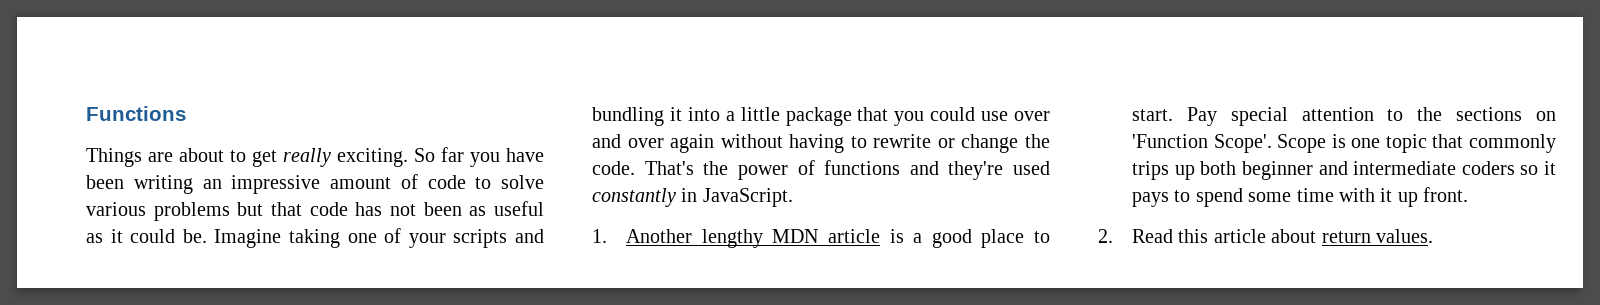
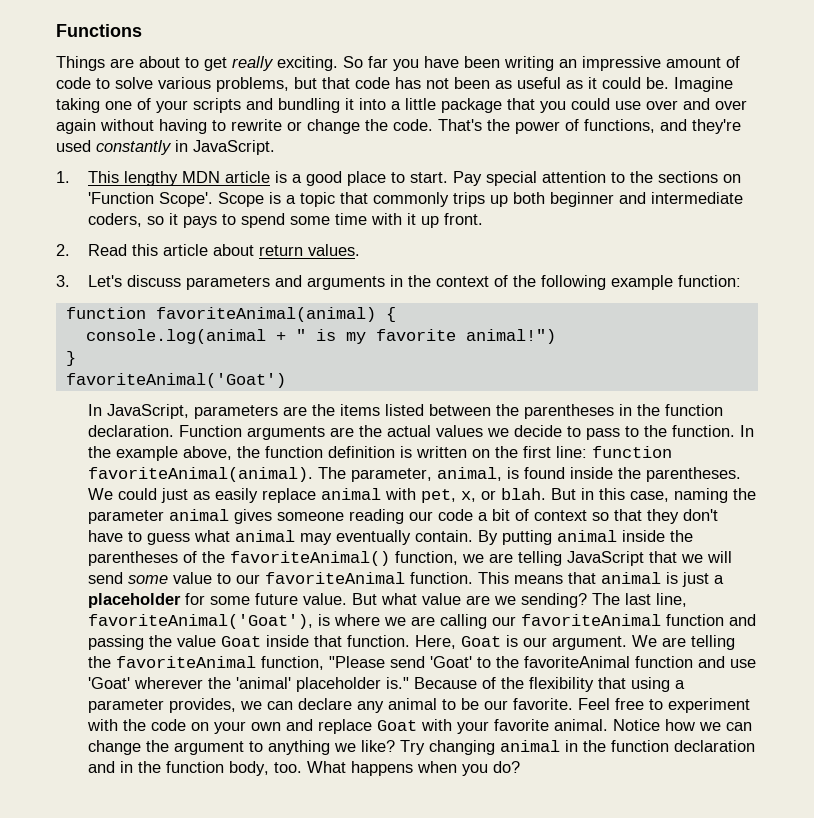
- So far you have been writing an impressive amount of code to solve various problems but that code has not been as useful as it could be.
+ So far you have been writing an impressive amount of code to solve various problems, but that code has not been as useful as it could be.
- That's the power of functions and they're used constantly in JavaScript.
+ That's the power of functions, and they're used constantly in JavaScript.
- 1. Another lengthy MDN article is a good place to start.
+ 1. This lengthy MDN article is a good place to start.
- Scope is one topic that commonly trips up both beginner and intermediate coders so it pays to spend some time with it up front.
+ Scope is a topic that commonly trips up both beginner and intermediate coders, so it pays to spend some time with it up front.
+ 3. Let's discuss parameters and arguments in the context of the following example function:
+ function favoriteAnimal(animal) {
+ console.log(animal + " is my favorite animal!")
+ }
+ favoriteAnimal('Goat')
+ In JavaScript, parameters are the items listed between the parentheses in the function declaration. Function arguments are the actual values we decide to pass to the function. In the example above, the function definition is written on the first line: function favoriteAnimal(animal). The parameter, animal, is found inside the parentheses. We could just as easily replace animal with pet, x, or blah. But in this case, naming the parameter animal gives someone reading our code a bit of context so that they don't have to guess what animal may eventually contain. By putting animal inside the parentheses of the favoriteAnimal() function, we are telling JavaScript that we will send some value to our favoriteAnimal function. This means that animal is just a placeholder for some future value. But what value are we sending? The last line, favoriteAnimal('Goat'), is where we are calling our favoriteAnimal function and passing the value Goat inside that function. Here, Goat is our argument. We are telling the favoriteAnimal function, "Please send 'Goat' to the favoriteAnimal function and use 'Goat' wherever the 'animal' placeholder is." Because of the flexibility that using a parameter provides, we can declare any animal to be our favorite. Feel free to experiment with the code on your own and replace Goat with your favorite animal. Notice how we can change the argument to anything we like? Try changing animal in the function declaration and in the function body, too. What happens when you do?

